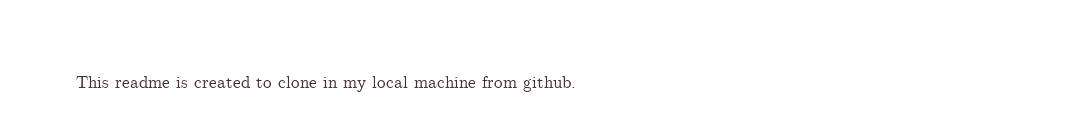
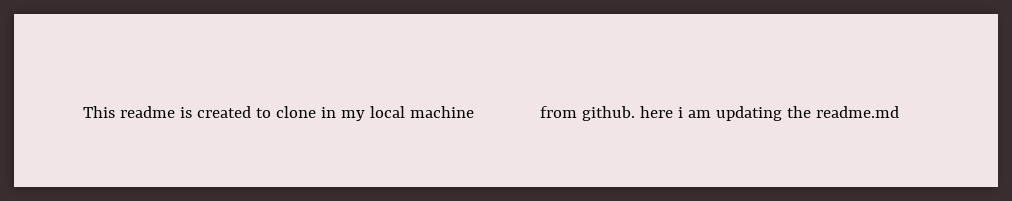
- This readme is created to clone in my local machine from github.
+ This readme is created to clone in my local machine from github. here i am updating the readme.md

